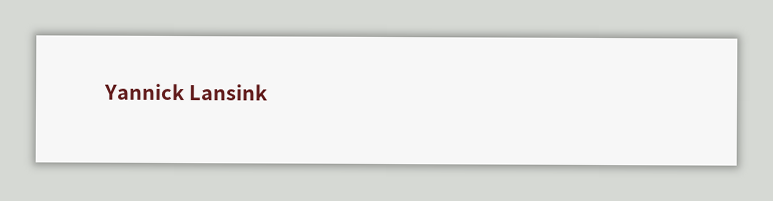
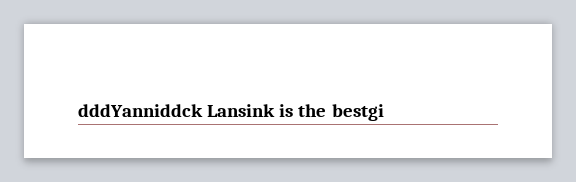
- Yannick Lansink
+ dddYanniddck Lansink is the bestgi

